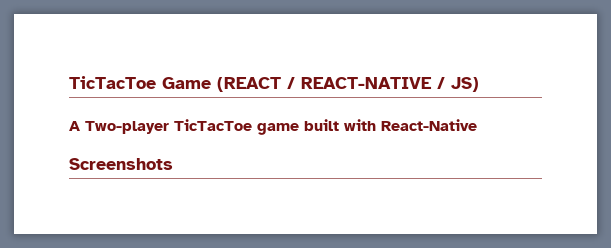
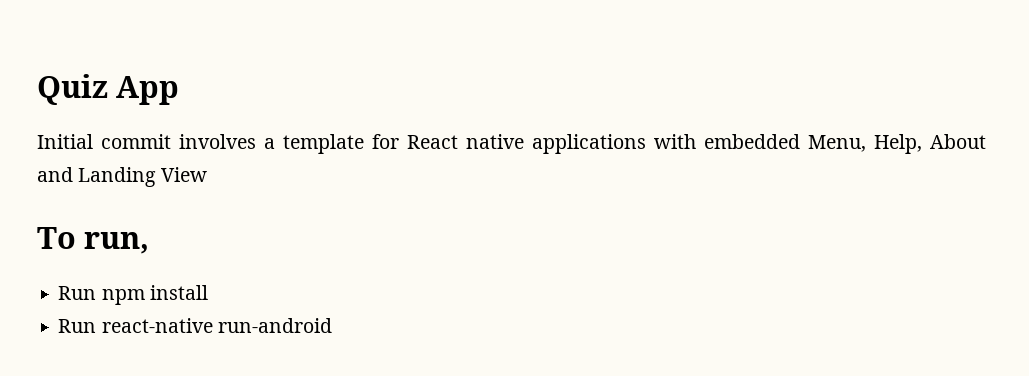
- TicTacToe Game (REACT / REACT-NATIVE / JS)
- A Two-player TicTacToe game built with React-Native
- Screenshots
+ Quiz App
+ Initial commit involves a template for React native applications with embedded Menu, Help, About and Landing View
+ To run,
+ Run npm install
+ Run react-native run-android

